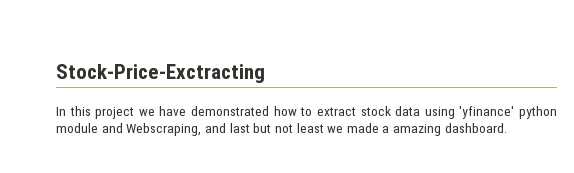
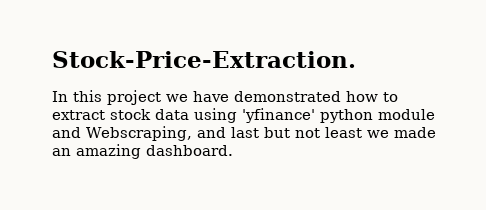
- Stock-Price-Exctracting
+ Stock-Price-Extraction.
- In this project we have demonstrated how to extract stock data using 'yfinance' python module and Webscraping, and last but not least we made a amazing dashboard.
+ In this project we have demonstrated how to extract stock data using 'yfinance' python module and Webscraping, and last but not least we made an amazing dashboard.

